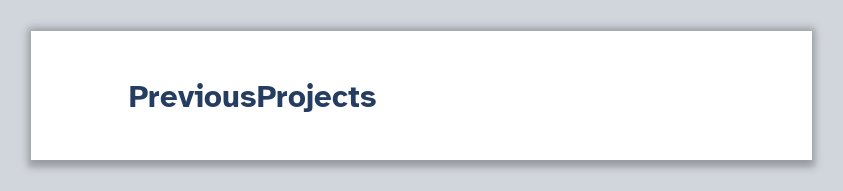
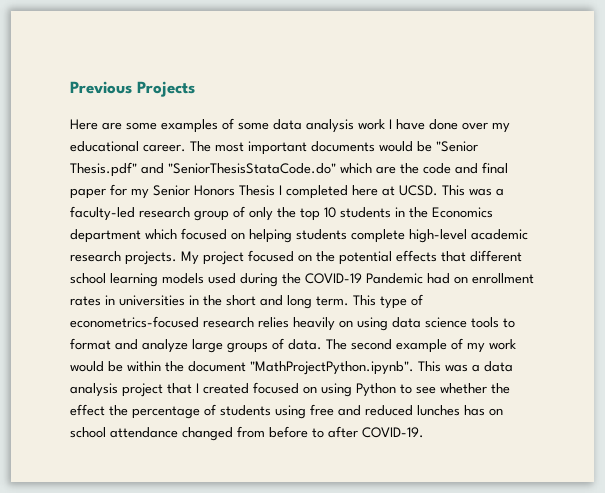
- PreviousProjects
+ Previous Projects
+ Here are some examples of some data analysis work I have done over my educational career. The most important documents would be "Senior Thesis.pdf" and "SeniorThesisStataCode.do" which are the code and final paper for my Senior Honors Thesis I completed here at UCSD. This was a faculty-led research group of only the top 10 students in the Economics department which focused on helping students complete high-level academic research projects. My project focused on the potential effects that different school learning models used during the COVID-19 Pandemic had on enrollment rates in universities in the short and long term. This type of econometrics-focused research relies heavily on using data science tools to format and analyze large groups of data. The second example of my work would be within the document "MathProjectPython.ipynb". This was a data analysis project that I created focused on using Python to see whether the effect the percentage of students using free and reduced lunches has on school attendance changed from before to after COVID-19.

